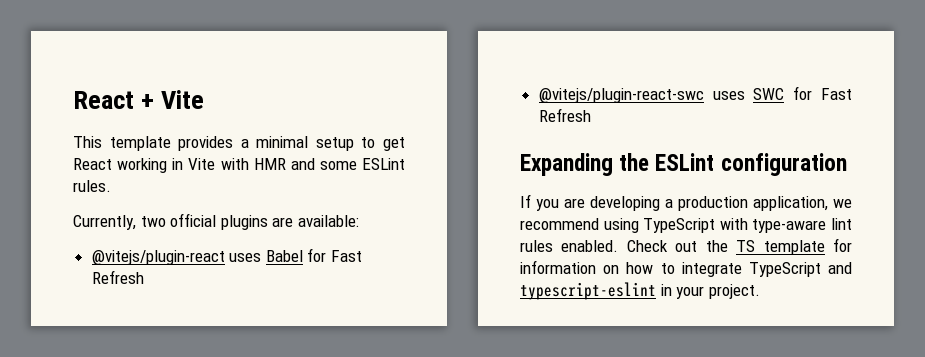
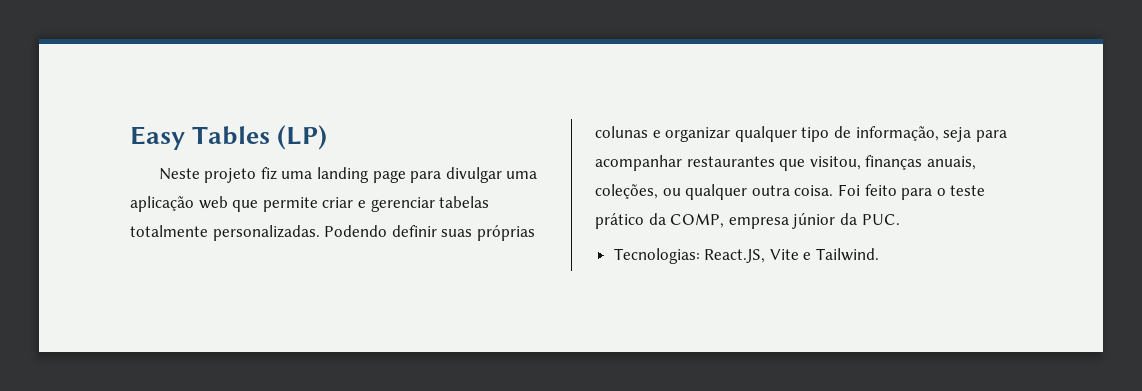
- React + Vite
- This template provides a minimal setup to get React working in Vite with HMR and some ESLint rules.
- Currently, two official plugins are available:
- @vitejs/plugin-react uses Babel for Fast Refresh
- @vitejs/plugin-react-swc uses SWC for Fast Refresh
- Expanding the ESLint configuration
- If you are developing a production application, we recommend using TypeScript with type-aware lint rules enabled. Check out the TS template for information on how to integrate TypeScript and typescript-eslint in your project.
+ Easy Tables (LP)
+ Neste projeto fiz uma landing page para divulgar uma aplicação web que permite criar e gerenciar tabelas totalmente personalizadas. Podendo definir suas próprias colunas e organizar qualquer tipo de informação, seja para acompanhar restaurantes que visitou, finanças anuais, coleções, ou qualquer outra coisa. Foi feito para o teste prático da COMP, empresa júnior da PUC.
+ Tecnologias: React.JS, Vite e Tailwind.

